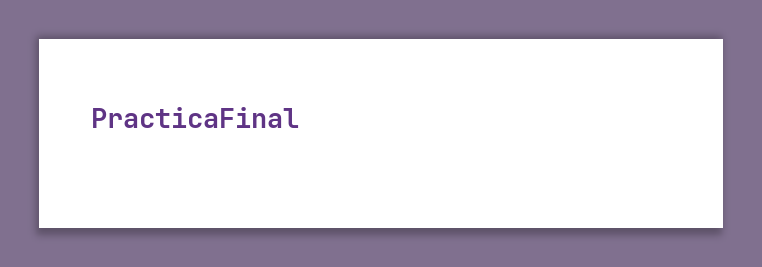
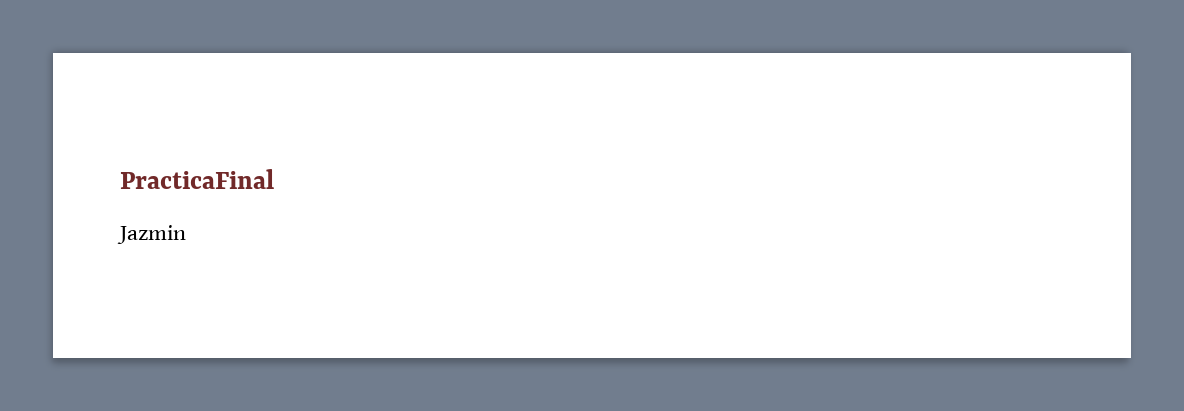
+ Jazmin

